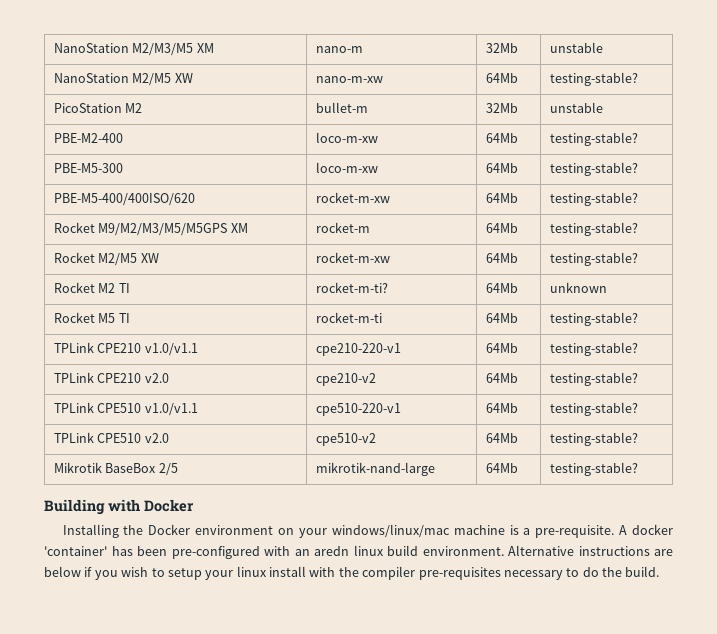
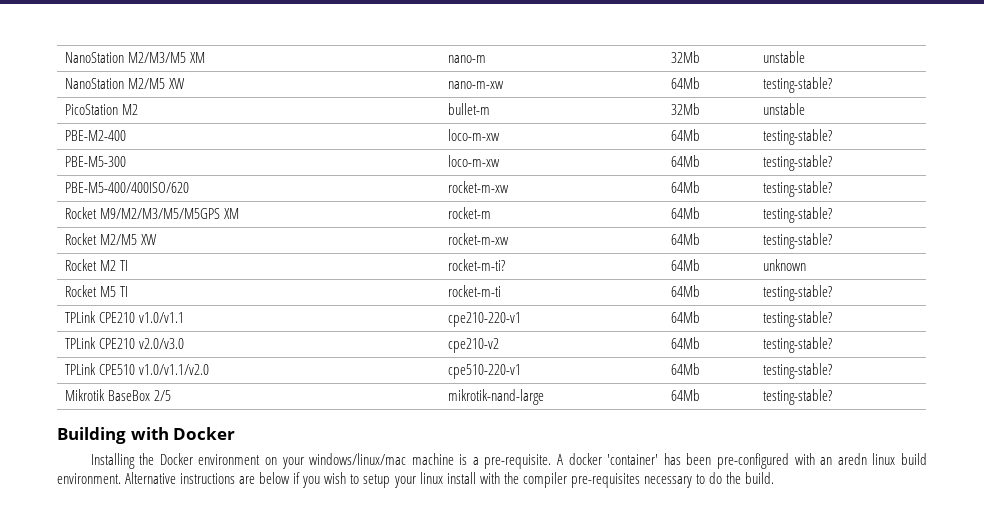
- TPLink CPE210 v2.0 | cpe210-v2 | 64Mb | testing-stable?
+ TPLink CPE210 v2.0/v3.0 | cpe210-v2 | 64Mb | testing-stable?
- TPLink CPE510 v1.0/v1.1 | cpe510-220-v1 | 64Mb | testing-stable?
+ TPLink CPE510 v1.0/v1.1/v2.0 | cpe510-220-v1 | 64Mb | testing-stable?
- TPLink CPE510 v2.0 | cpe510-v2 | 64Mb | testing-stable?

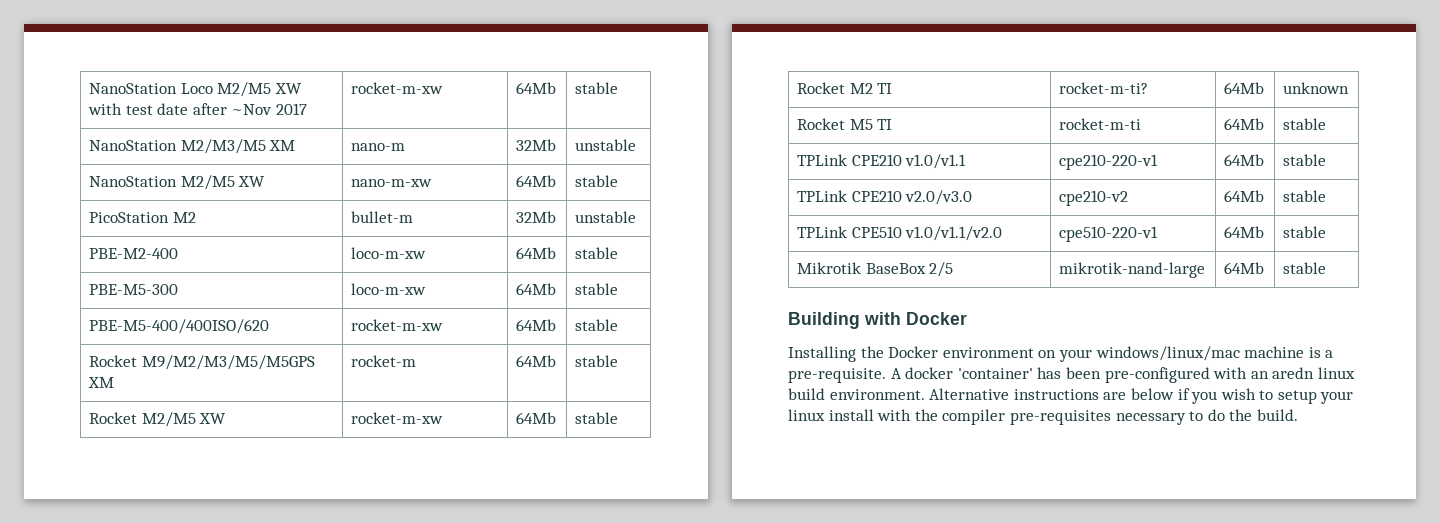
+ NanoStation Loco M2/M5 XW with test date after ~Nov 2017 | rocket-m-xw | 64Mb | stable
- NanoStation M2/M5 XW | nano-m-xw | 64Mb | testing-stable?
+ NanoStation M2/M5 XW | nano-m-xw | 64Mb | stable
- PBE-M2-400 | loco-m-xw | 64Mb | testing-stable?
+ PBE-M2-400 | loco-m-xw | 64Mb | stable
- PBE-M5-300 | loco-m-xw | 64Mb | testing-stable?
+ PBE-M5-300 | loco-m-xw | 64Mb | stable
- PBE-M5-400/400ISO/620 | rocket-m-xw | 64Mb | testing-stable?
+ PBE-M5-400/400ISO/620 | rocket-m-xw | 64Mb | stable
- Rocket M9/M2/M3/M5/M5GPS XM | rocket-m | 64Mb | testing-stable?
+ Rocket M9/M2/M3/M5/M5GPS XM | rocket-m | 64Mb | stable
- Rocket M2/M5 XW | rocket-m-xw | 64Mb | testing-stable?
+ Rocket M2/M5 XW | rocket-m-xw | 64Mb | stable
- Rocket M5 TI | rocket-m-ti | 64Mb | testing-stable?
+ Rocket M5 TI | rocket-m-ti | 64Mb | stable
- TPLink CPE210 v1.0/v1.1 | cpe210-220-v1 | 64Mb | testing-stable?
+ TPLink CPE210 v1.0/v1.1 | cpe210-220-v1 | 64Mb | stable
- TPLink CPE210 v2.0/v3.0 | cpe210-v2 | 64Mb | testing-stable?
+ TPLink CPE210 v2.0/v3.0 | cpe210-v2 | 64Mb | stable
- TPLink CPE510 v1.0/v1.1/v2.0 | cpe510-220-v1 | 64Mb | testing-stable?
+ TPLink CPE510 v1.0/v1.1/v2.0 | cpe510-220-v1 | 64Mb | stable
- Mikrotik BaseBox 2/5 | mikrotik-nand-large | 64Mb | testing-stable?
+ Mikrotik BaseBox 2/5 | mikrotik-nand-large | 64Mb | stable

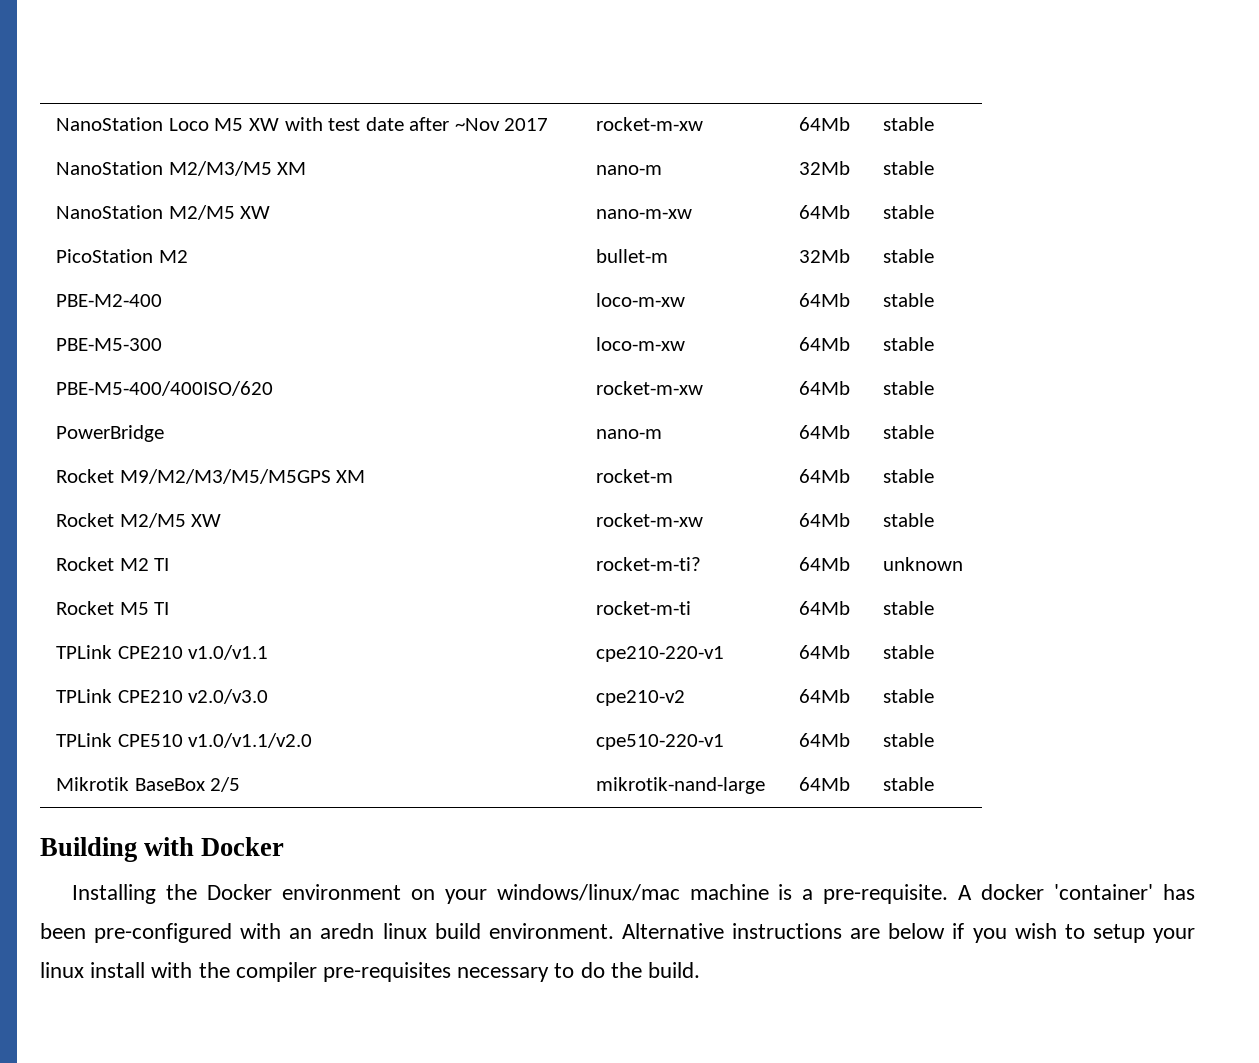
- NanoStation Loco M2/M5 XW with test date after ~Nov 2017 | rocket-m-xw | 64Mb | stable
+ NanoStation Loco M5 XW with test date after ~Nov 2017 | rocket-m-xw | 64Mb | stable
- NanoStation M2/M3/M5 XM | nano-m | 32Mb | unstable
+ NanoStation M2/M3/M5 XM | nano-m | 32Mb | stable
- PicoStation M2 | bullet-m | 32Mb | unstable
+ PicoStation M2 | bullet-m | 32Mb | stable
+ PowerBridge | nano-m | 64Mb | stable

